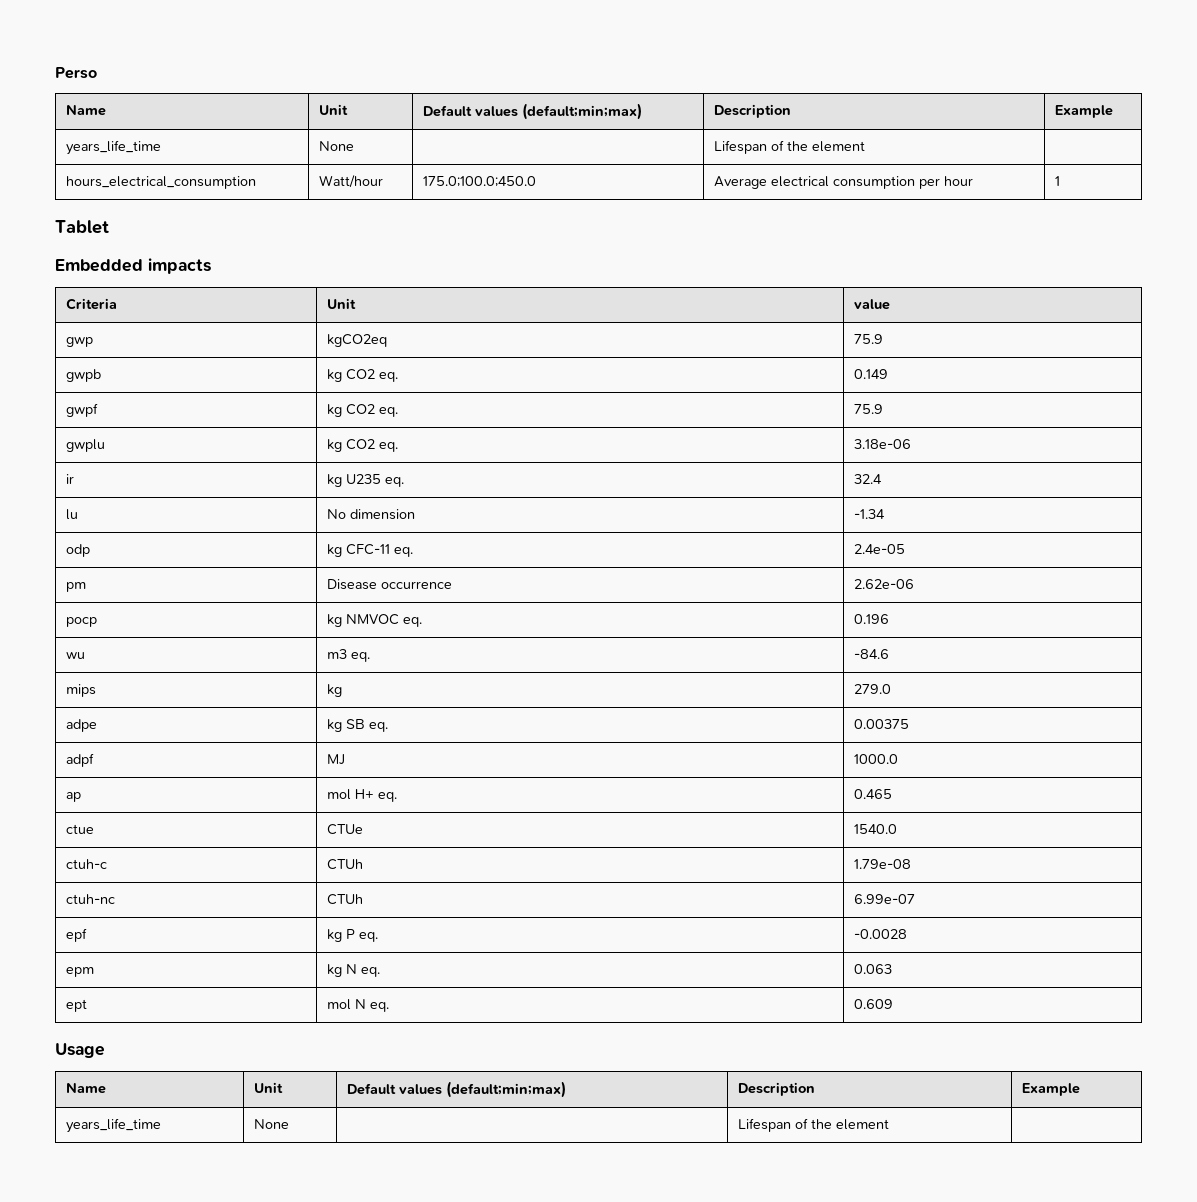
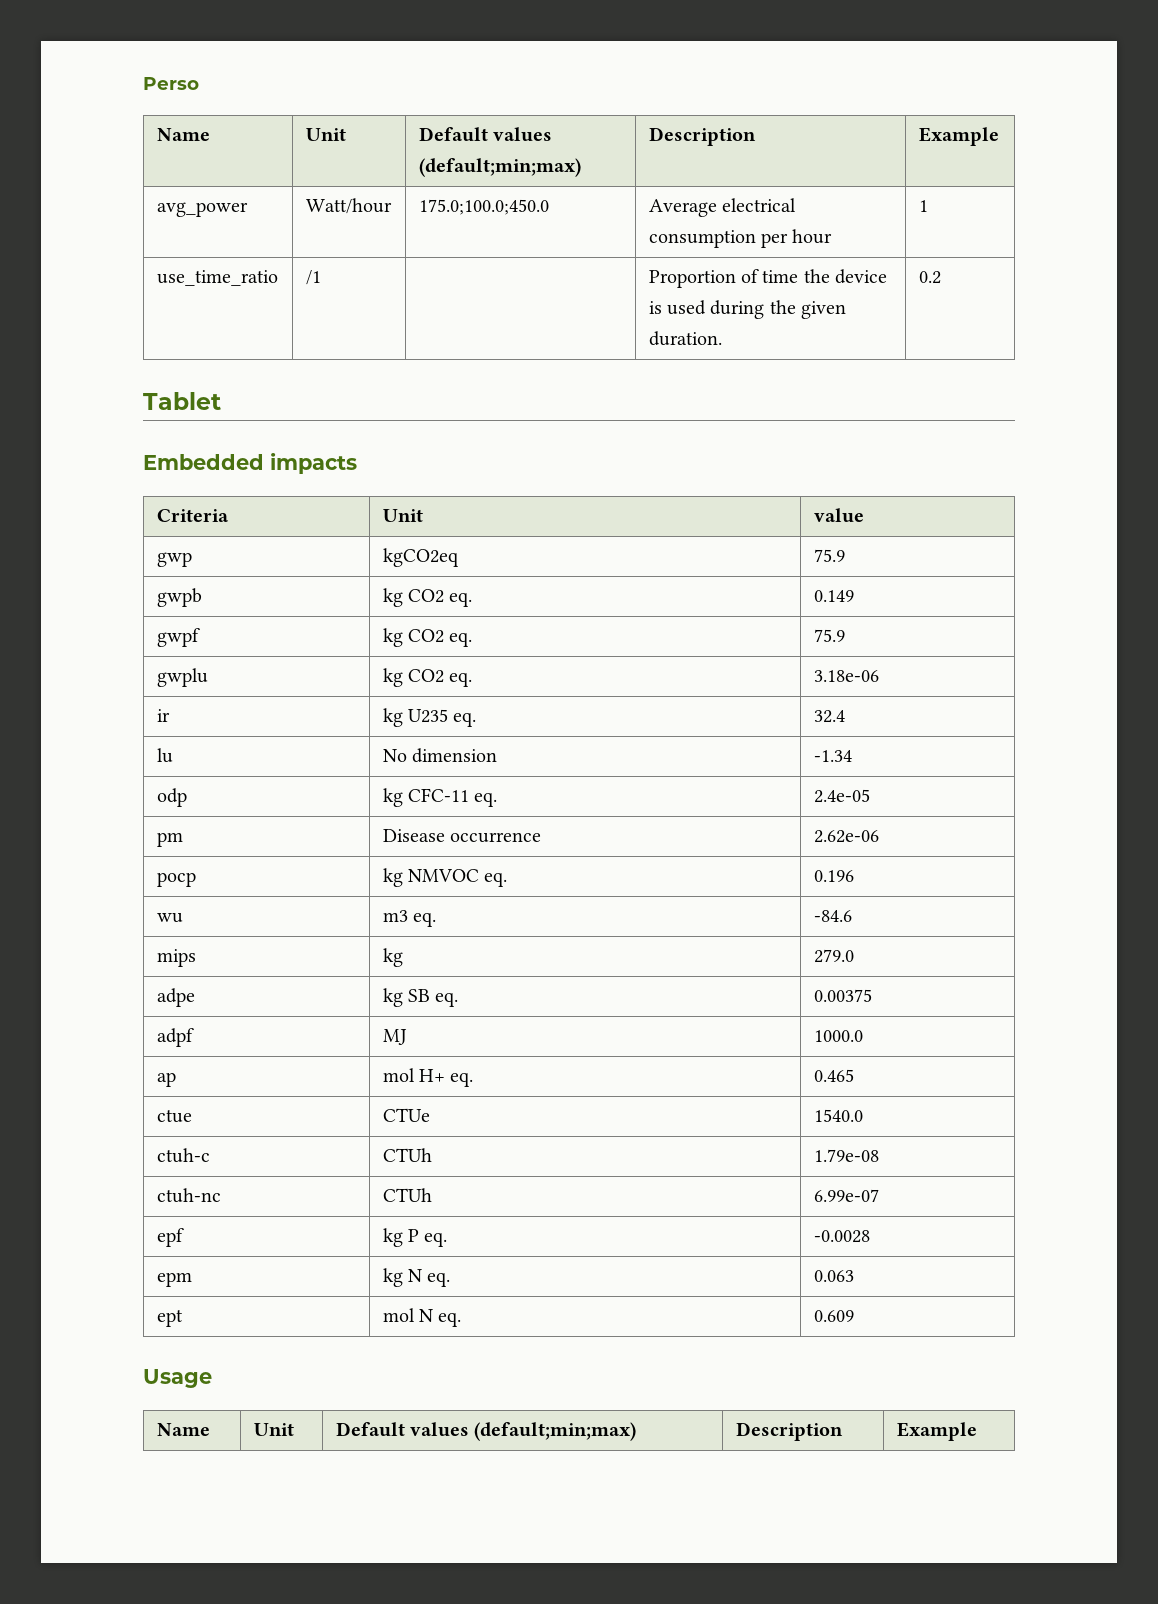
  Perso
  Name | Unit | Default values (default;min;max) | Description | Example
- years_life_time | None | | Lifespan of the element |
- hours_electrical_consumption | Watt/hour | 175.0;100.0;450.0 | Average electrical consumption per hour | 1
+ avg_power | Watt/hour | 175.0;100.0;450.0 | Average electrical consumption per hour | 1
+ use_time_ratio | /1 | | Proportion of time the device is used during the given duration. | 0.2
  Usage
  Name | Unit | Default values (default;min;max) | Description | Example
- years_life_time | None | | Lifespan of the element |

